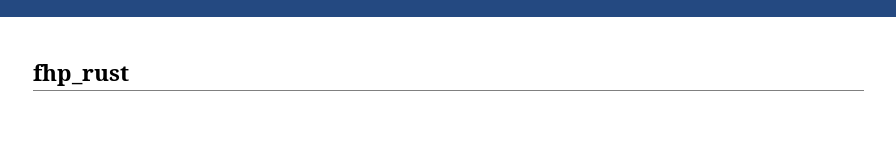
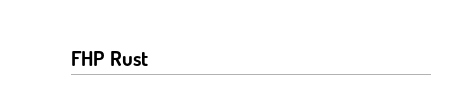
- fhp_rust
+ FHP Rust

